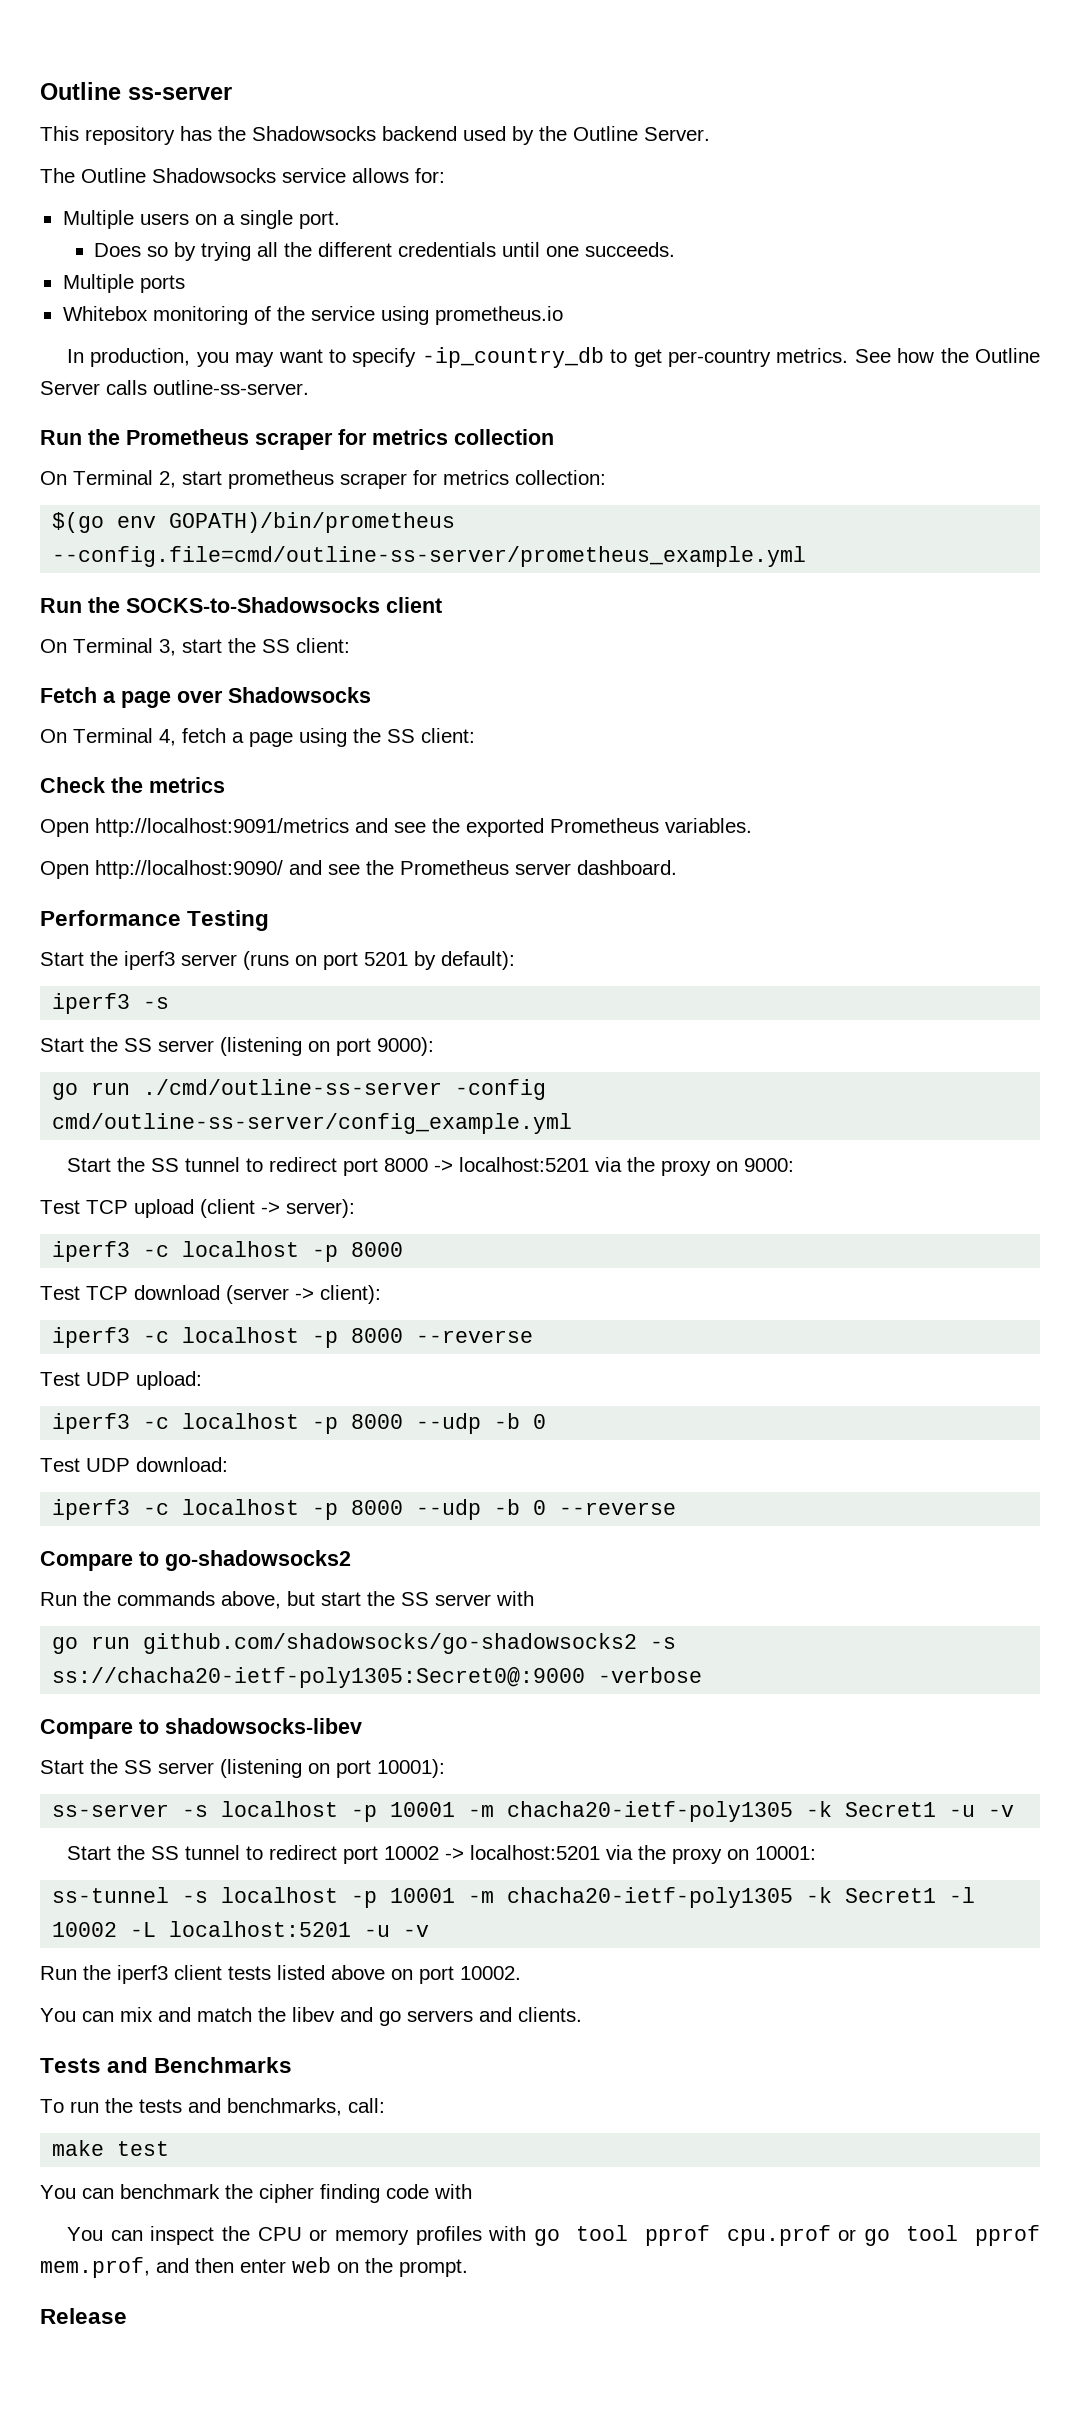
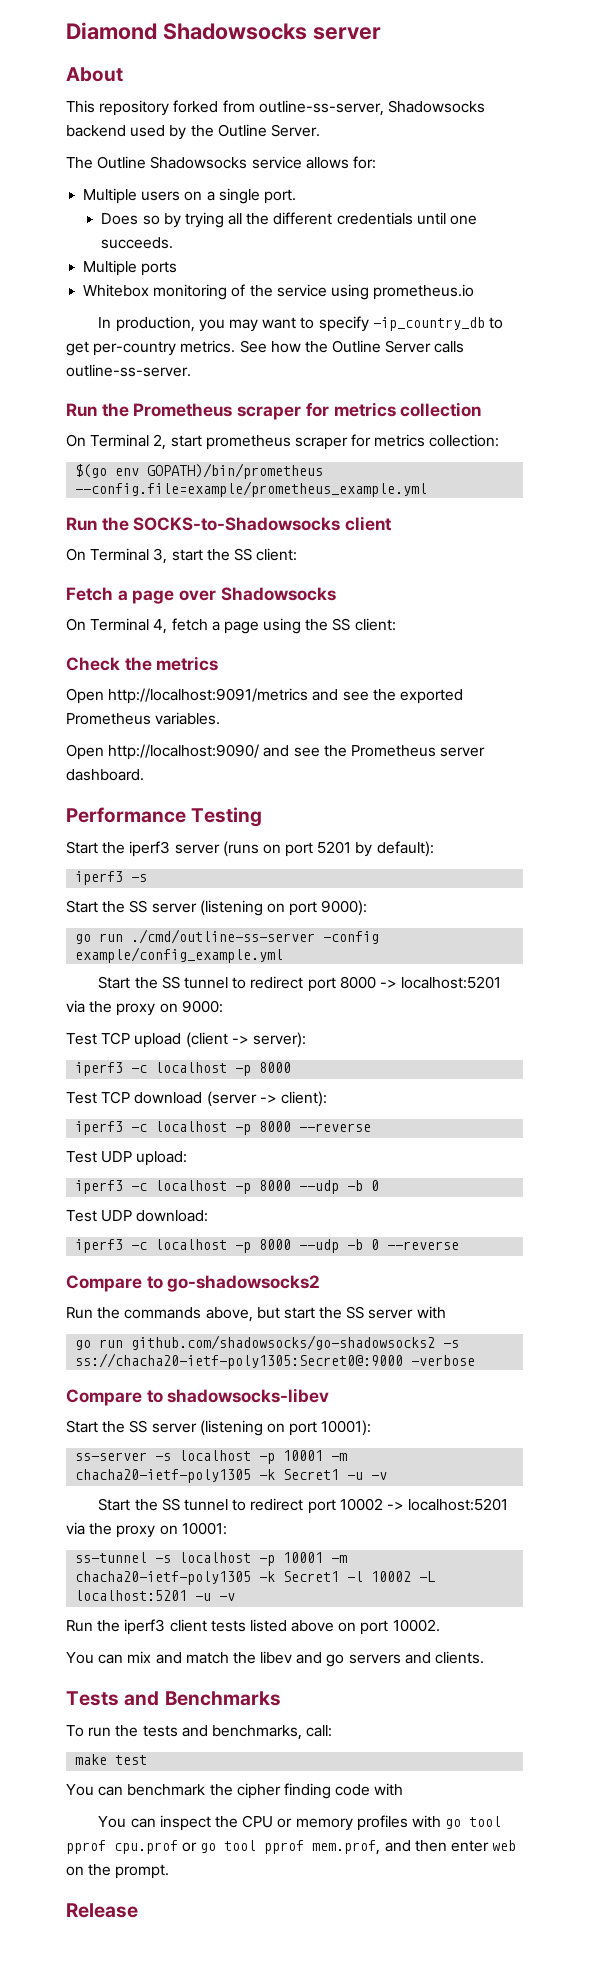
- Outline ss-server
+ Diamond Shadowsocks server
+ About
- This repository has the Shadowsocks backend used by the Outline Server.
+ This repository forked from outline-ss-server, Shadowsocks backend used by the Outline Server.
- $(go env GOPATH)/bin/prometheus --config.file=cmd/outline-ss-server/prometheus_example.yml
+ $(go env GOPATH)/bin/prometheus --config.file=example/prometheus_example.yml
- go run ./cmd/outline-ss-server -config cmd/outline-ss-server/config_example.yml
+ go run ./cmd/outline-ss-server -config example/config_example.yml

